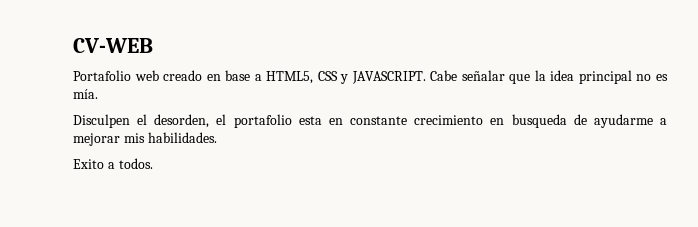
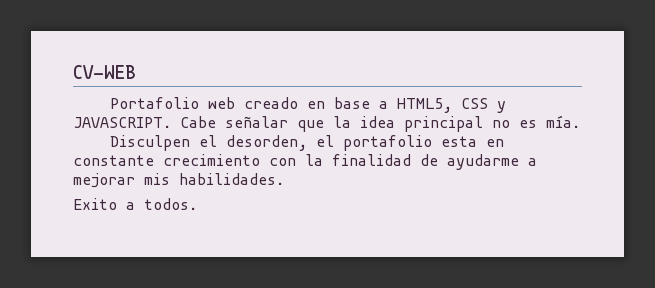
- Disculpen el desorden, el portafolio esta en constante crecimiento en busqueda de ayudarme a mejorar mis habilidades.
+ Disculpen el desorden, el portafolio esta en constante crecimiento con la finalidad de ayudarme a mejorar mis habilidades.

